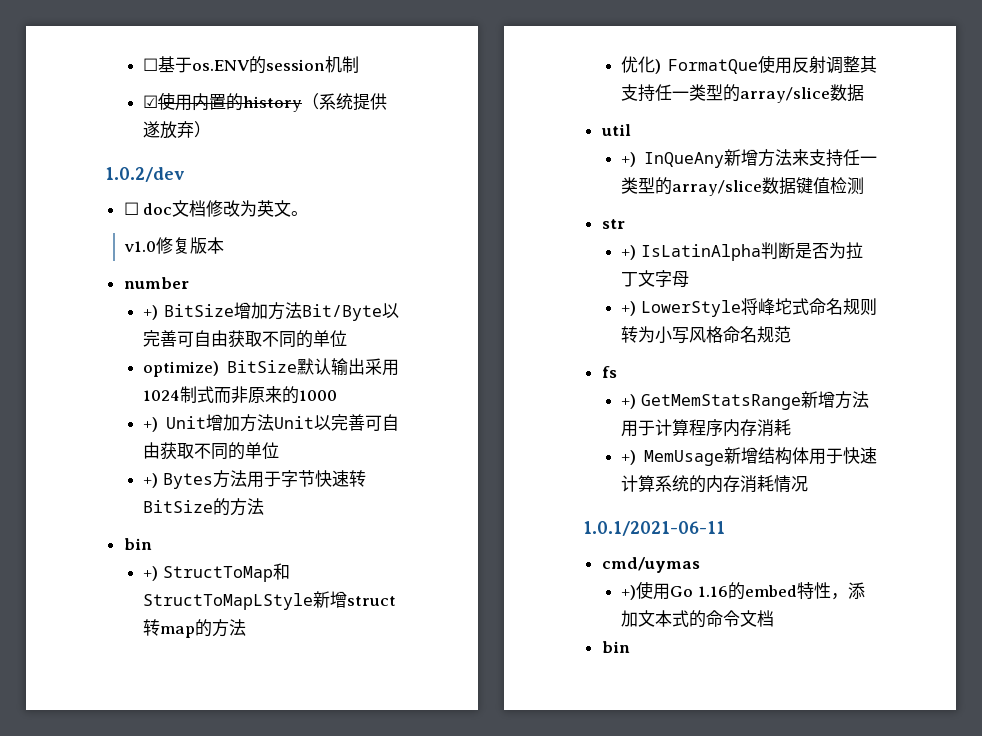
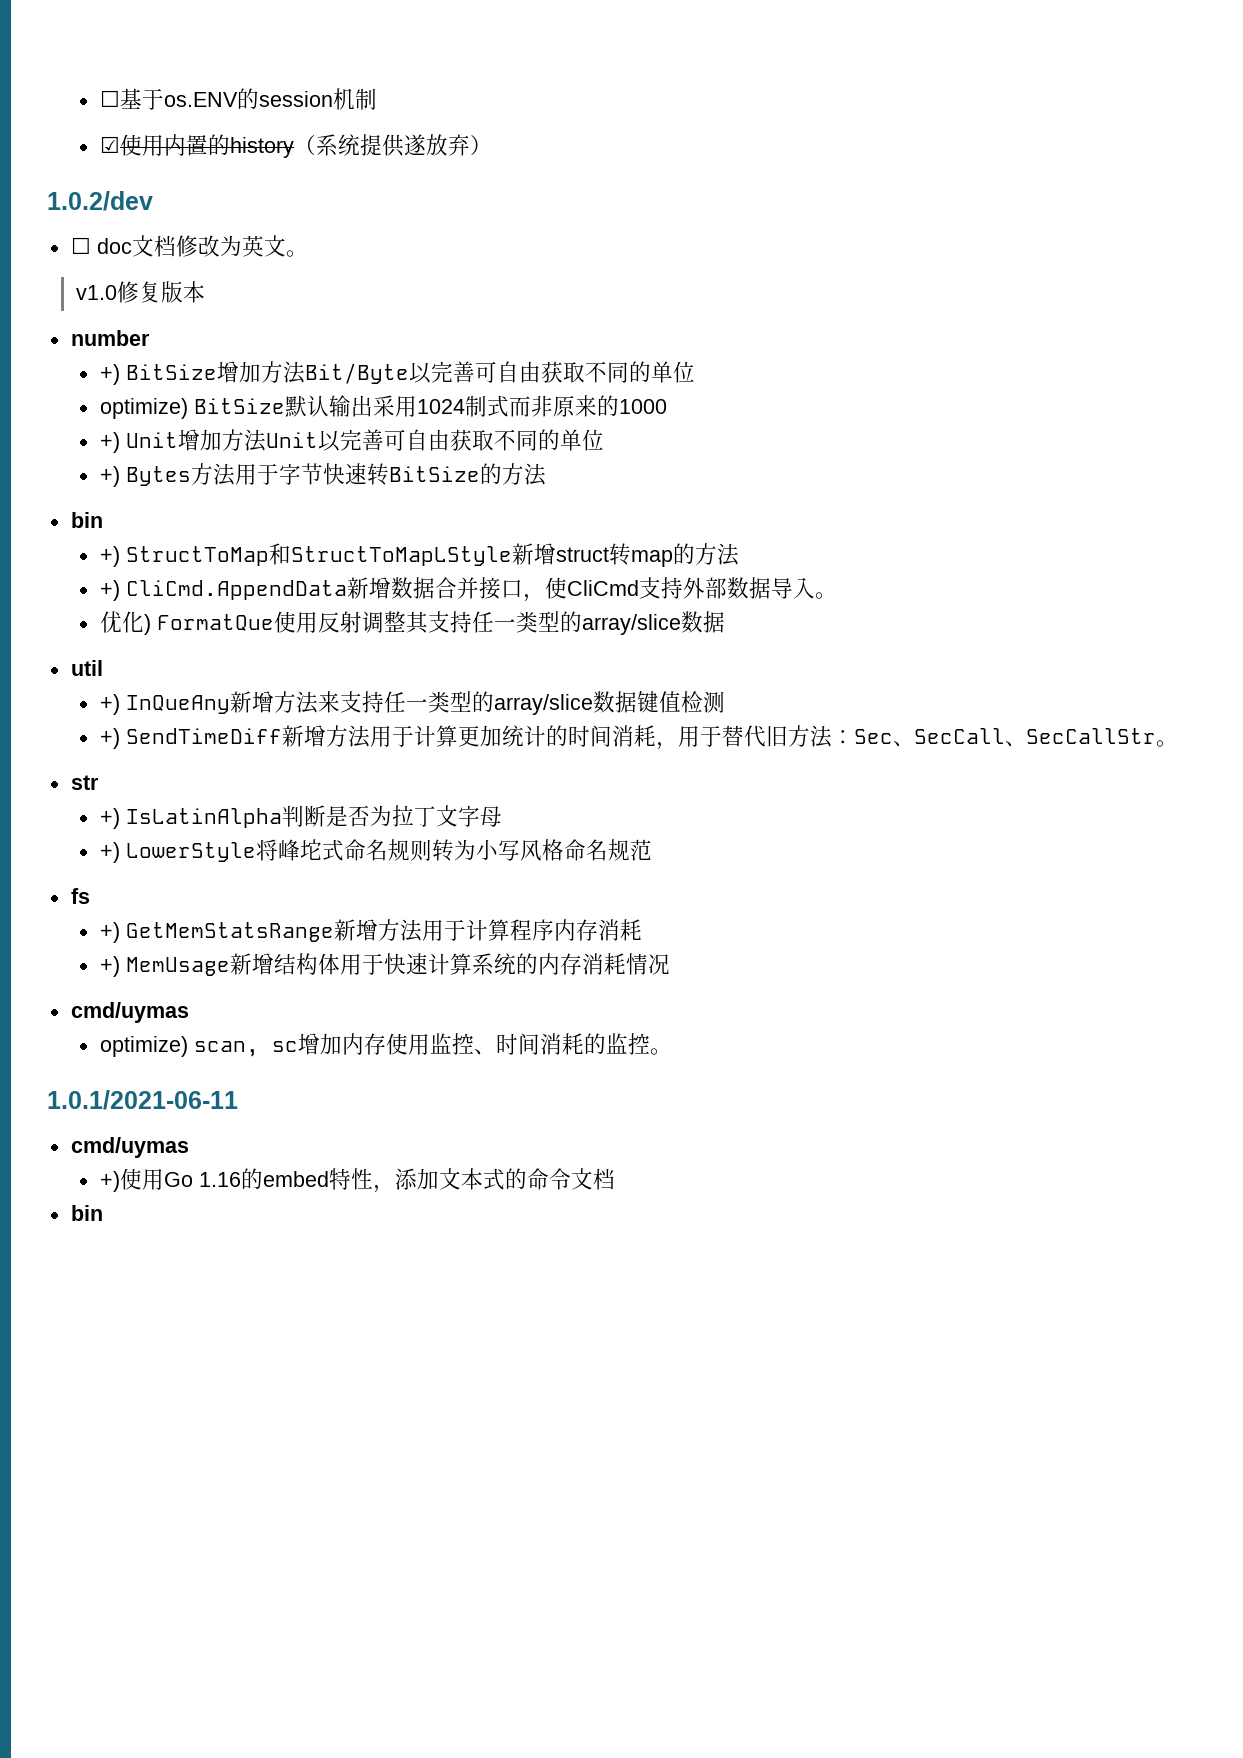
+ +) CliCmd.AppendData新增数据合并接口，使CliCmd支持外部数据导入。
+ +) SendTimeDiff新增方法用于计算更加统计的时间消耗，用于替代旧方法：Sec、SecCall、SecCallStr。
  +) MemUsage新增结构体用于快速计算系统的内存消耗情况
+ cmd/uymas
+ optimize) scan, sc增加内存使用监控、时间消耗的监控。

